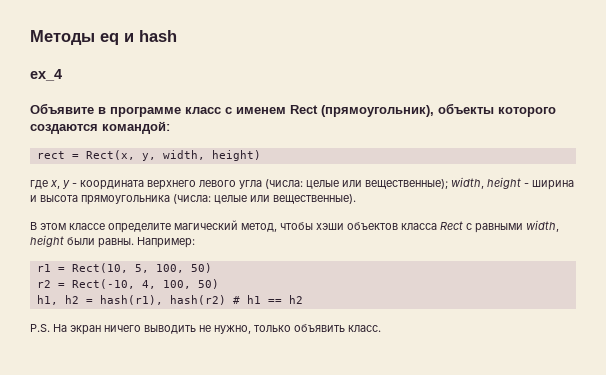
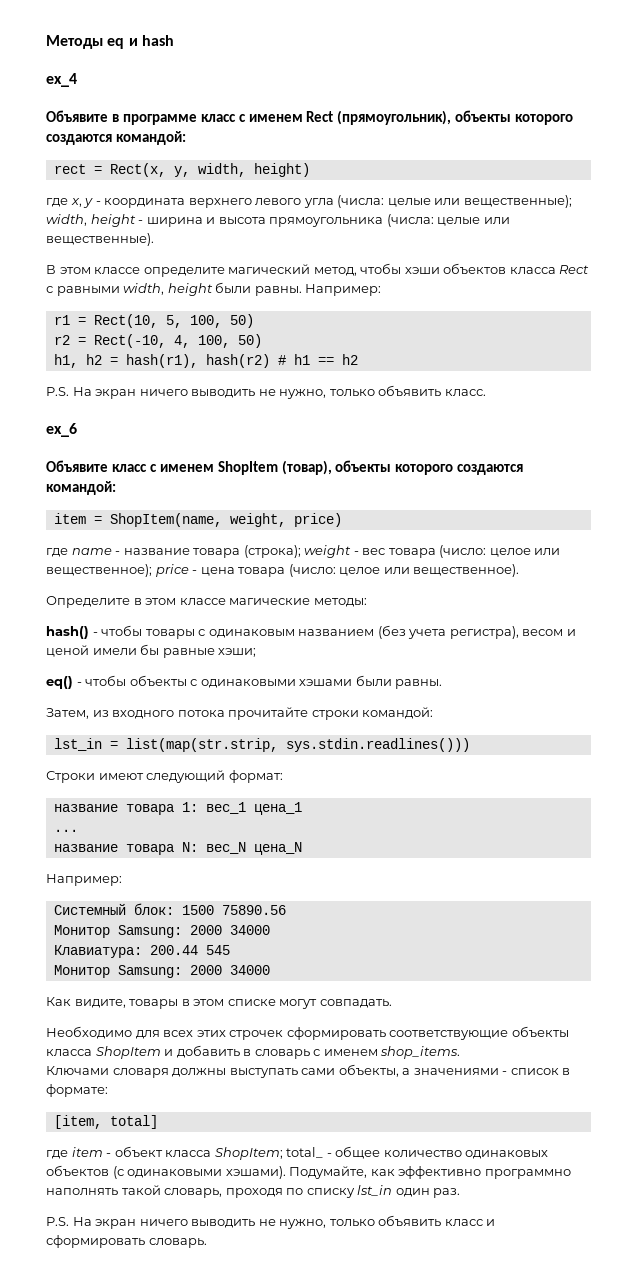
+ ex_6
+ Объявите класс с именем ShopItem (товар), объекты которого создаются командой:
+ item = ShopItem(name, weight, price)
+ где name - название товара (строка); weight - вес товара (число: целое или вещественное); price - цена товара (число: целое или вещественное).
+ Определите в этом классе магические методы:
+ hash() - чтобы товары с одинаковым названием (без учета регистра), весом и ценой имели бы равные хэши;
+ eq() - чтобы объекты с одинаковыми хэшами были равны.
+ Затем, из входного потока прочитайте строки командой:
+ lst_in = list(map(str.strip, sys.stdin.readlines()))
+ Строки имеют следующий формат:
+ название товара 1: вес_1 цена_1
+ ...
+ название товара N: вес_N цена_N
+ Например:
+ Системный блок: 1500 75890.56
+ Монитор Samsung: 2000 34000
+ Клавиатура: 200.44 545
+ Монитор Samsung: 2000 34000
+ Как видите, товары в этом списке могут совпадать.
+ Необходимо для всех этих строчек сформировать соответствующие объекты класса ShopItem и добавить в словарь с именем shop_items.
+ Ключами словаря должны выступать сами объекты, а значениями - список в формате:
+ [item, total]
+ где item - объект класса ShopItem; total_ - общее количество одинаковых объектов (с одинаковыми хэшами). Подумайте, как эффективно программно наполнять такой словарь, проходя по списку lst_in один раз.
+ P.S. На экран ничего выводить не нужно, только объявить класс и сформировать словарь.

